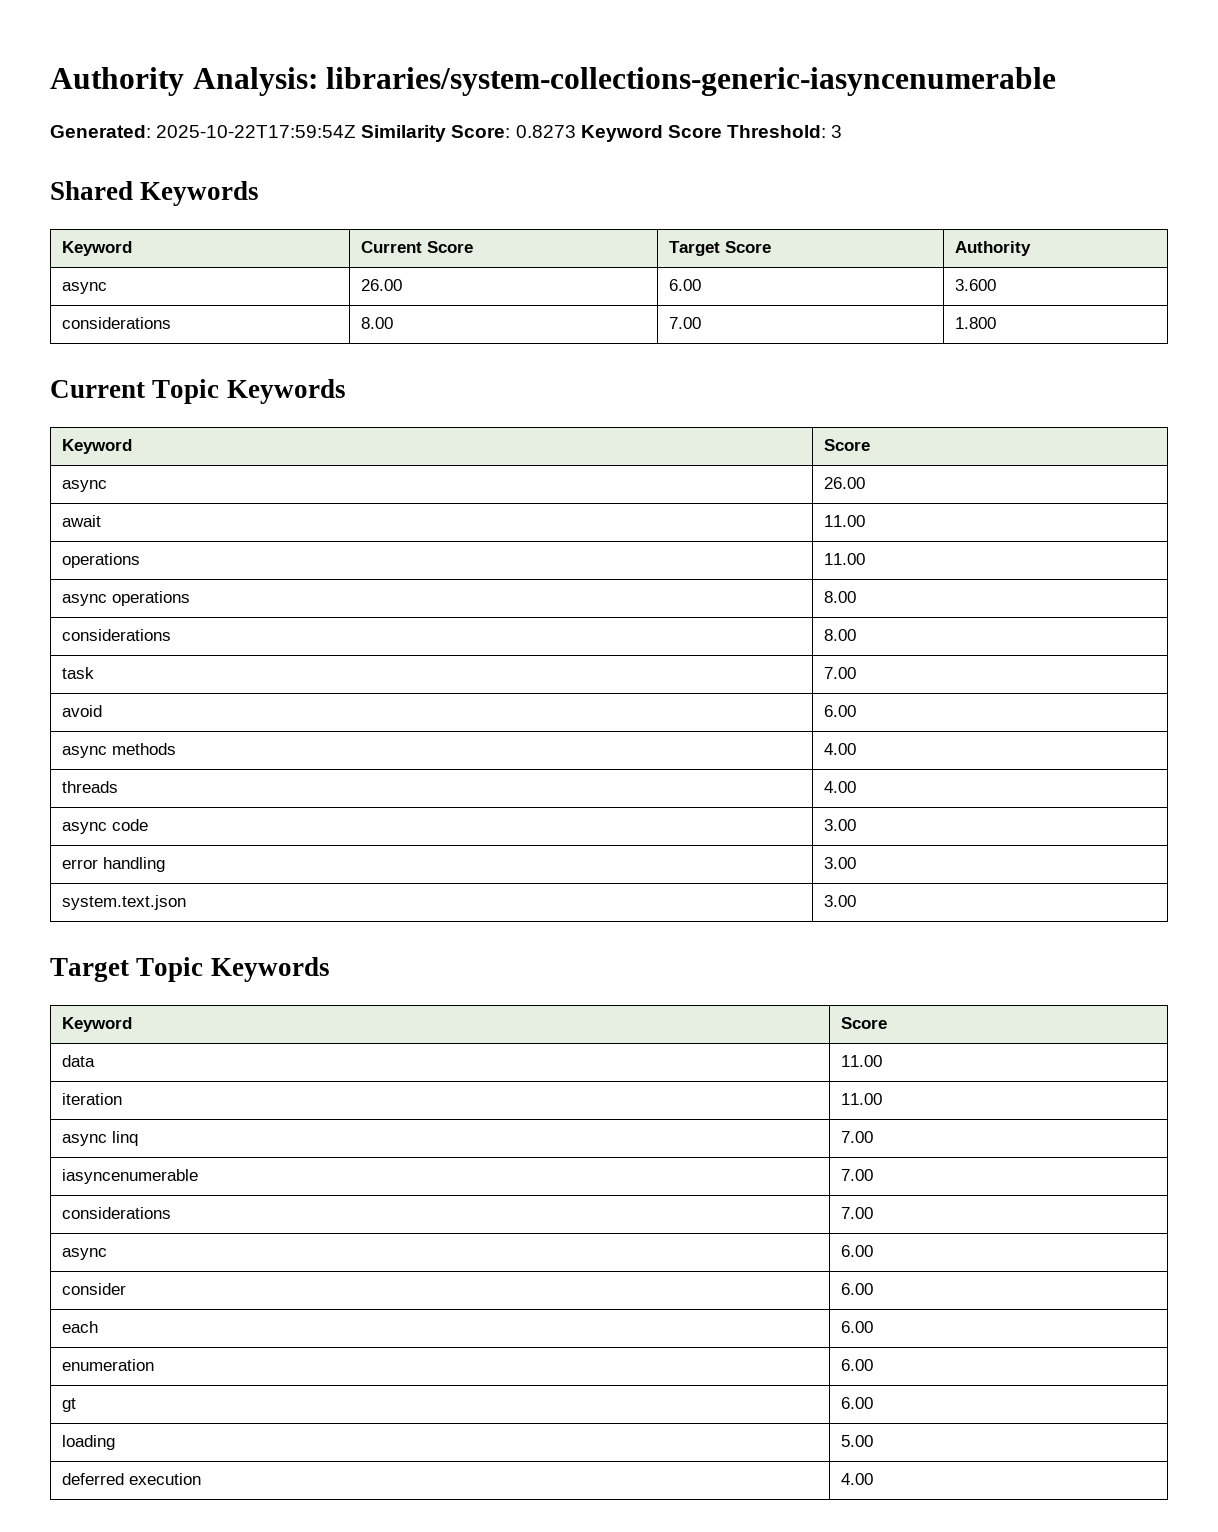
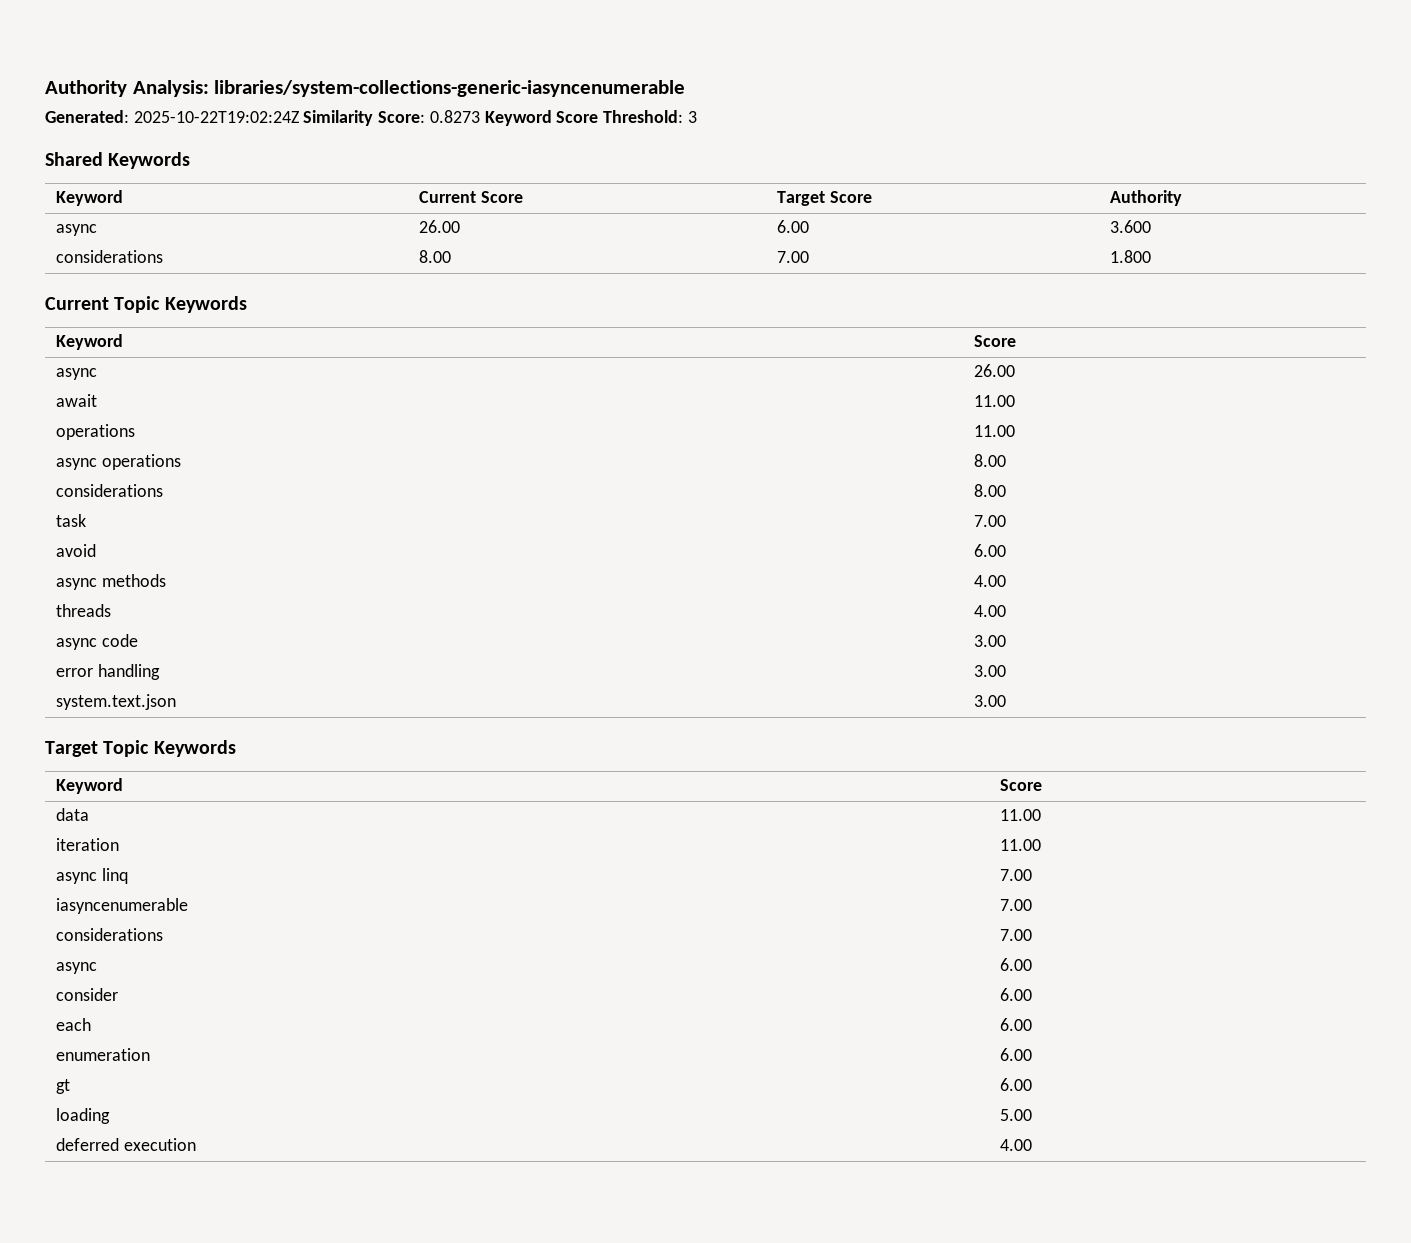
- Generated: 2025-10-22T17:59:54Z Similarity Score: 0.8273 Keyword Score Threshold: 3
+ Generated: 2025-10-22T19:02:24Z Similarity Score: 0.8273 Keyword Score Threshold: 3

